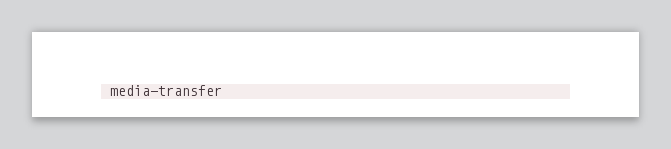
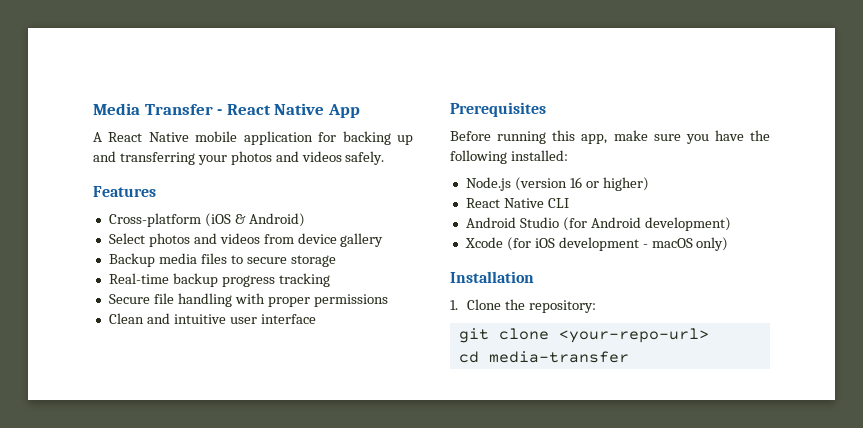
- media-transfer
+ Media Transfer - React Native App
+ A React Native mobile application for backing up and transferring your photos and videos safely.
+ Features
+ Cross-platform (iOS & Android)
+ Select photos and videos from device gallery
+ Backup media files to secure storage
+ Real-time backup progress tracking
+ Secure file handling with proper permissions
+ Clean and intuitive user interface
+ Prerequisites
+ Before running this app, make sure you have the following installed:
+ Node.js (version 16 or higher)
+ React Native CLI
+ Android Studio (for Android development)
+ Xcode (for iOS development - macOS only)
+ Installation
+ 1. Clone the repository:
+ git clone <your-repo-url>
+ cd media-transfer

